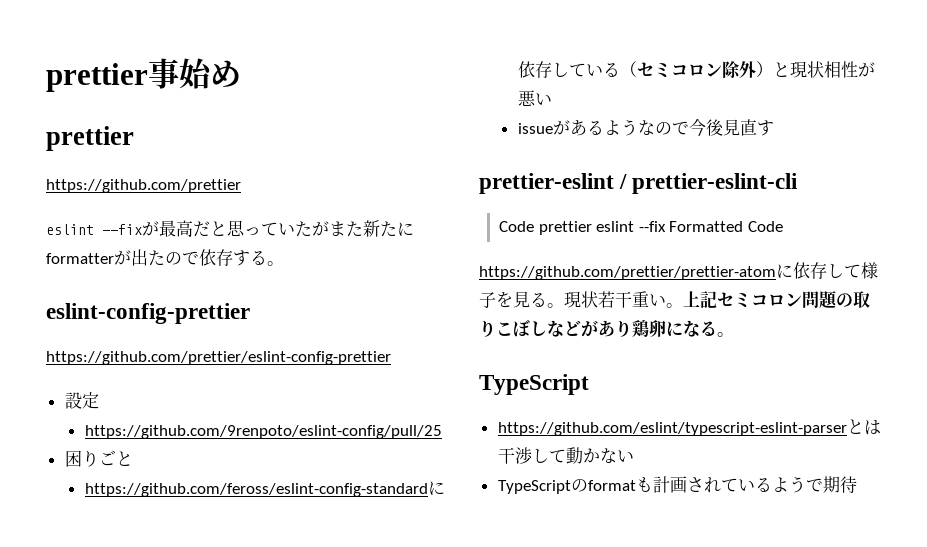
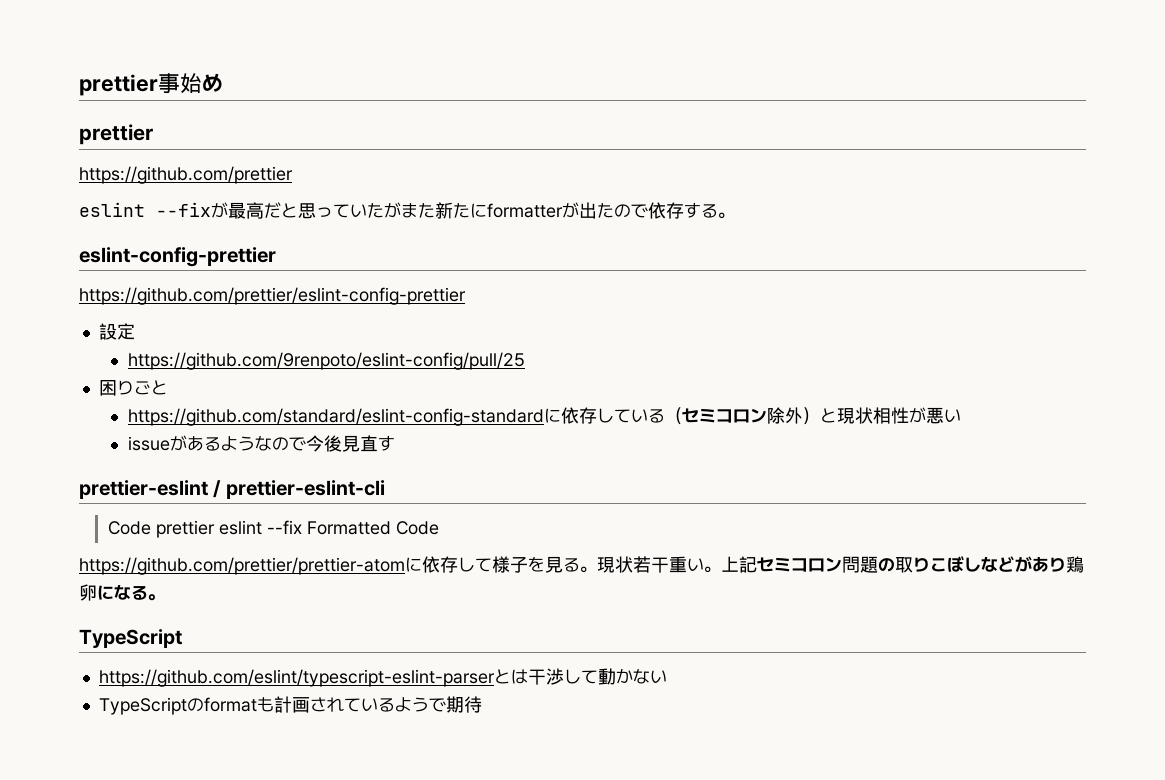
- https://github.com/feross/eslint-config-standardに依存している（セミコロン除外）と現状相性が悪い
+ https://github.com/standard/eslint-config-standardに依存している（セミコロン除外）と現状相性が悪い

